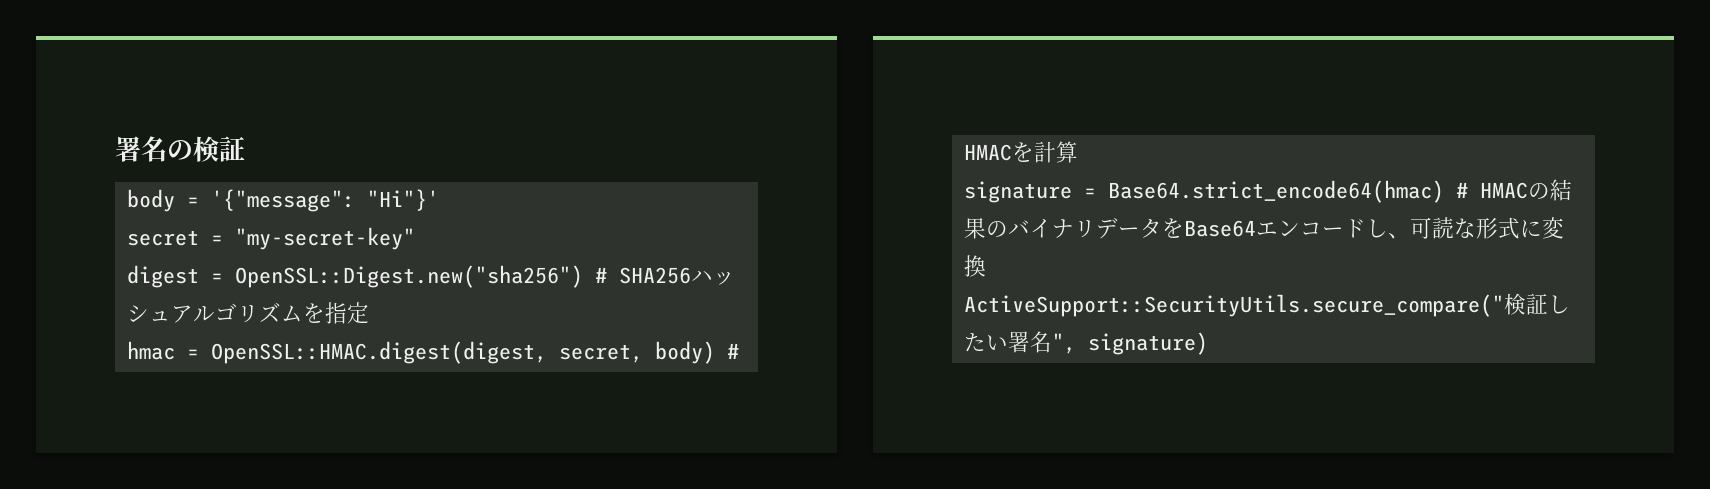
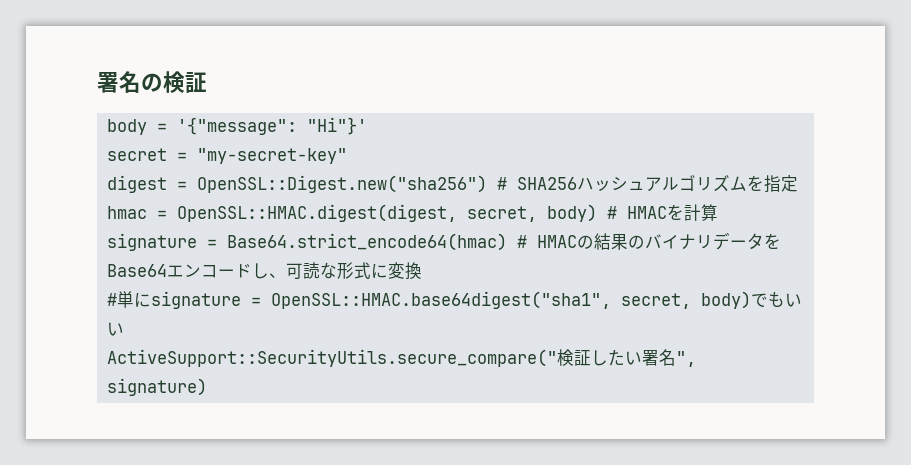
+ #単にsignature = OpenSSL::HMAC.base64digest("sha1", secret, body)でもいい

